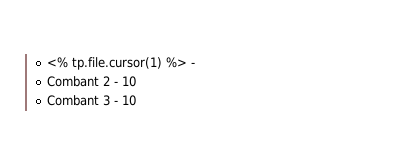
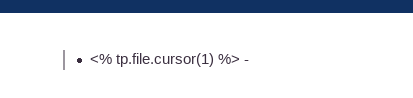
- Combant 2 - 10
- Combant 3 - 10

